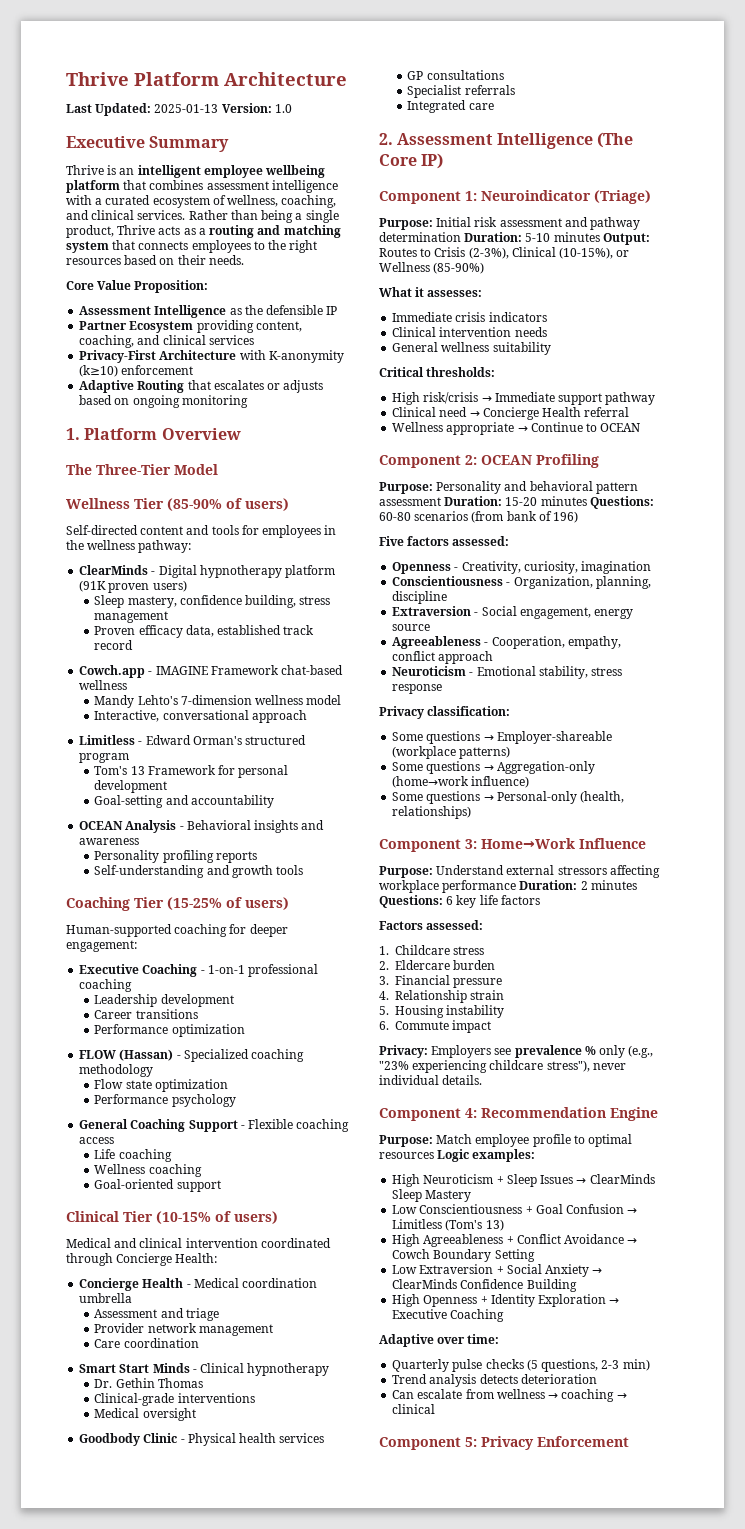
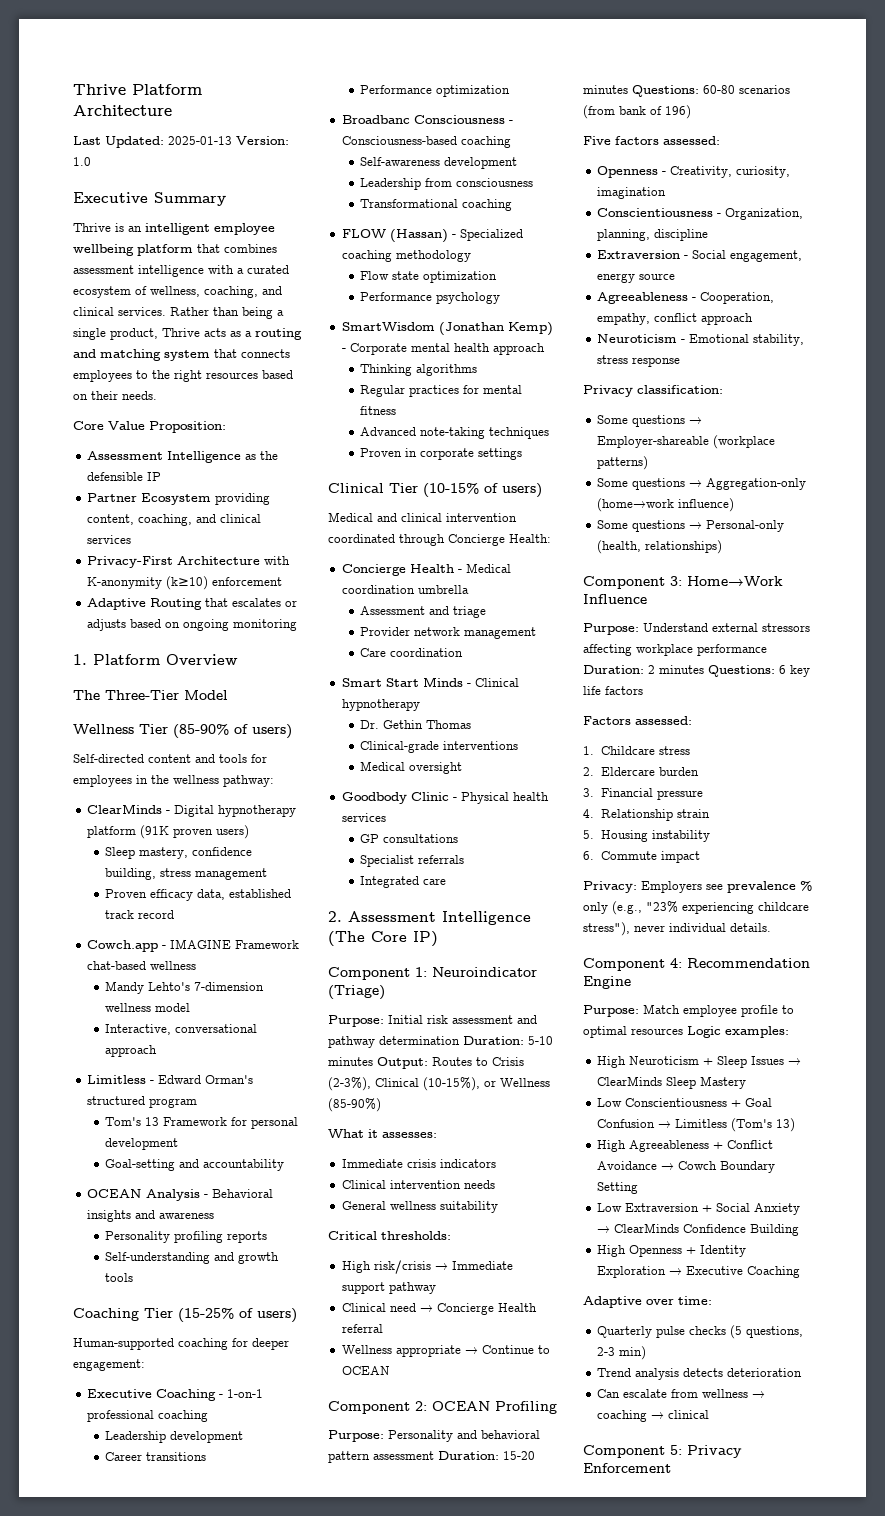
+ Broadbanc Consciousness - Consciousness-based coaching
+ Self-awareness development
+ Leadership from consciousness
+ Transformational coaching
- General Coaching Support - Flexible coaching access
- Life coaching
- Wellness coaching
- Goal-oriented support
+ SmartWisdom (Jonathan Kemp) - Corporate mental health approach
+ Thinking algorithms
+ Regular practices for mental fitness
+ Advanced note-taking techniques
+ Proven in corporate settings

